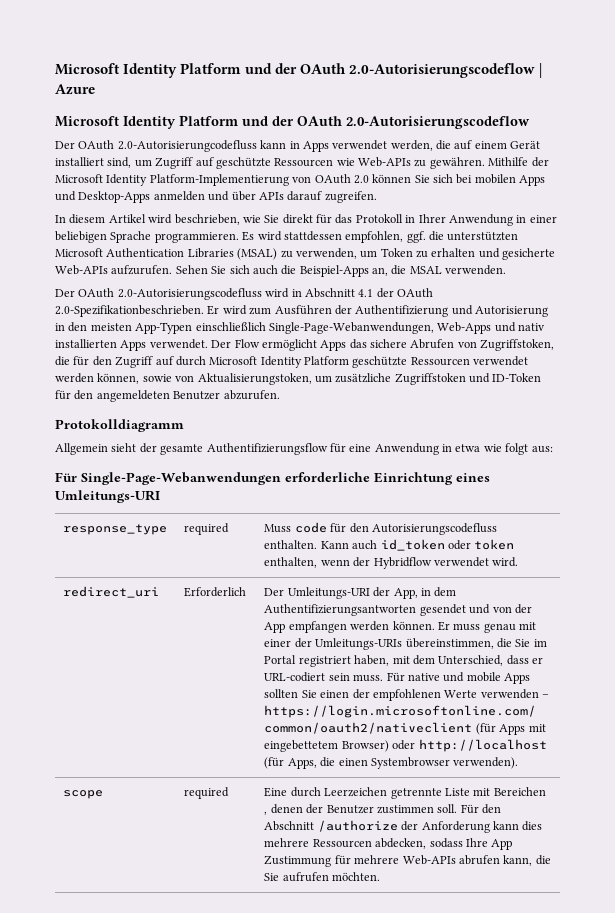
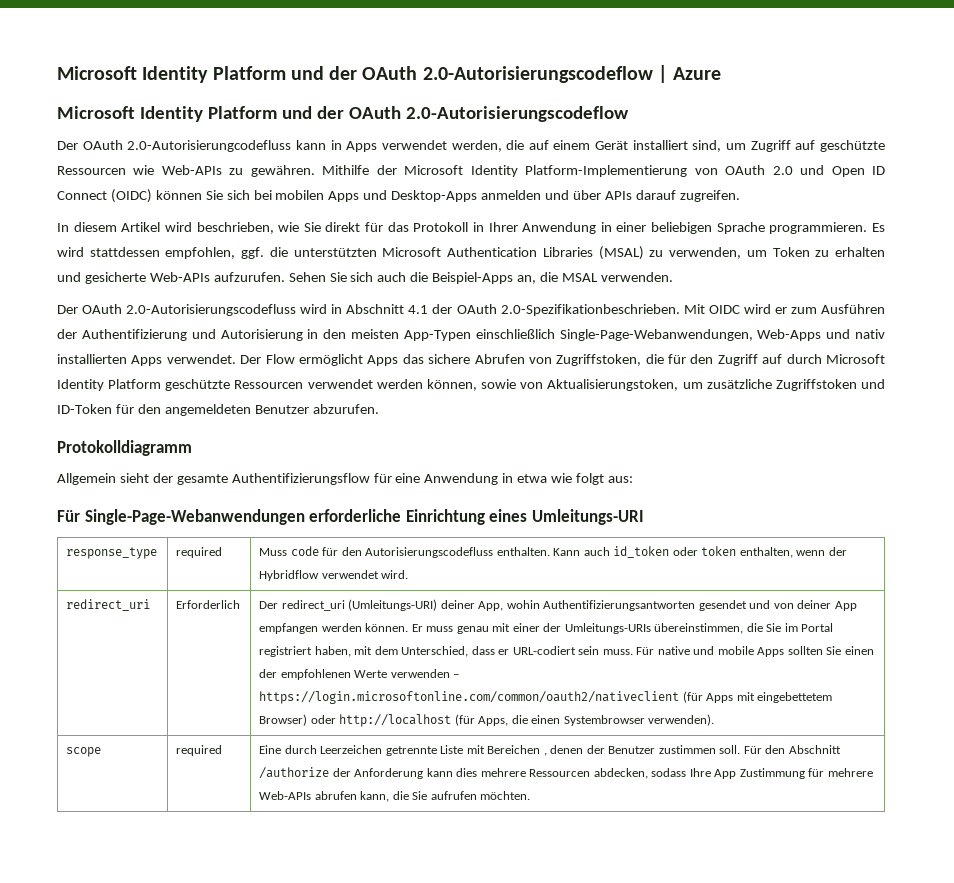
- Mithilfe der Microsoft Identity Platform-Implementierung von OAuth 2.0 können Sie sich bei mobilen Apps und Desktop-Apps anmelden und über APIs darauf zugreifen.
+ Mithilfe der Microsoft Identity Platform-Implementierung von OAuth 2.0 und Open ID Connect (OIDC) können Sie sich bei mobilen Apps und Desktop-Apps anmelden und über APIs darauf zugreifen.
- Der OAuth 2.0-Autorisierungscodefluss wird in Abschnitt 4.1 der OAuth 2.0-Spezifikationbeschrieben. Er wird zum Ausführen der Authentifizierung und Autorisierung in den meisten App-Typen einschließlich Single-Page-Webanwendungen, Web-Apps und nativ installierten Apps verwendet.
+ Der OAuth 2.0-Autorisierungscodefluss wird in Abschnitt 4.1 der OAuth 2.0-Spezifikationbeschrieben. Mit OIDC wird er zum Ausführen der Authentifizierung und Autorisierung in den meisten App-Typen einschließlich Single-Page-Webanwendungen, Web-Apps und nativ installierten Apps verwendet.
- Der Umleitungs-URI der App, in dem Authentifizierungsantworten gesendet und von der App empfangen werden können.
+ Der redirect_uri (Umleitungs-URI) deiner App, wohin Authentifizierungsantworten gesendet und von deiner App empfangen werden können.

